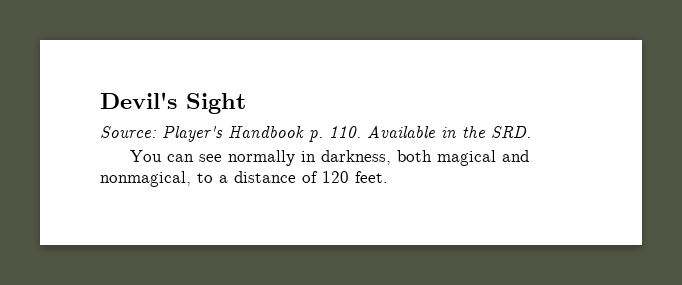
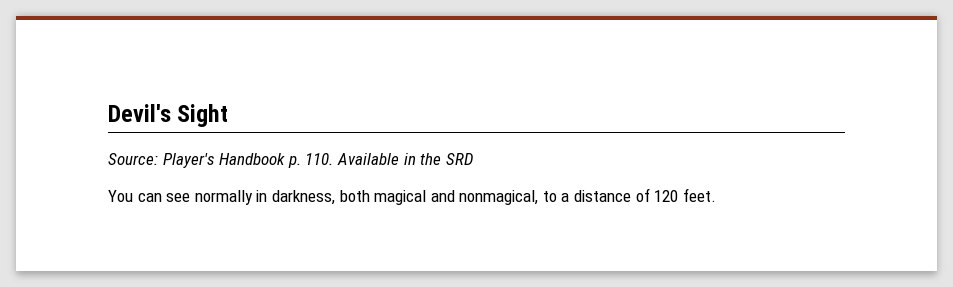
- Source: Player's Handbook p. 110. Available in the SRD.
+ Source: Player's Handbook p. 110. Available in the SRD

